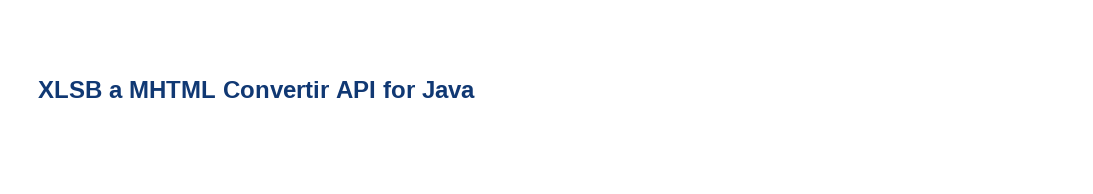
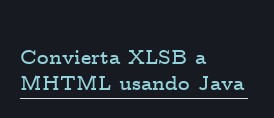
- XLSB a MHTML Convertir API for Java
+ Convierta XLSB a MHTML usando Java

